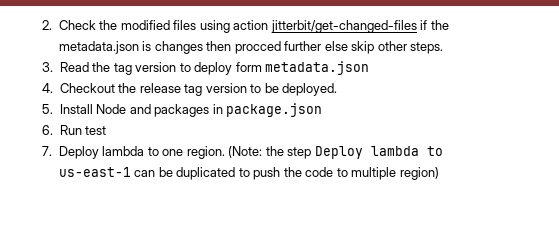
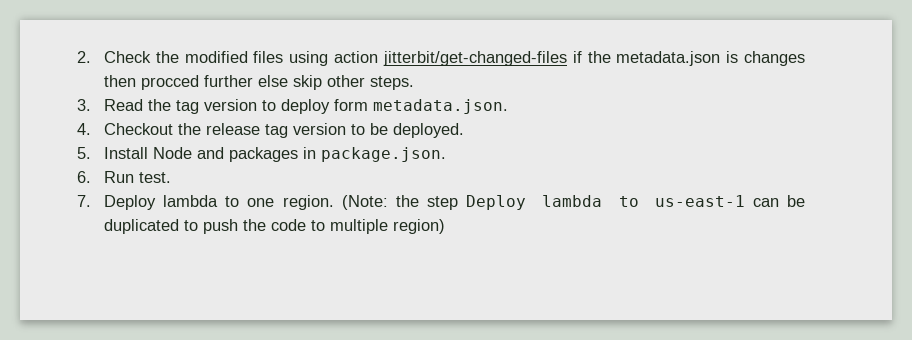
- 3. Read the tag version to deploy form metadata.json
+ 3. Read the tag version to deploy form metadata.json.
- 5. Install Node and packages in package.json
+ 5. Install Node and packages in package.json.
- 6. Run test
+ 6. Run test.

